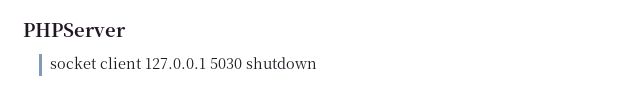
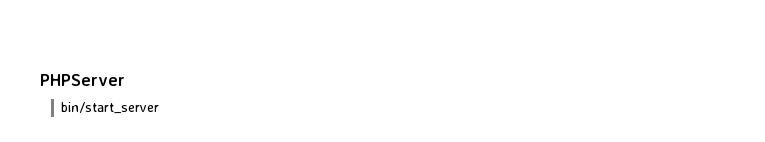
- socket client 127.0.0.1 5030 shutdown
+ bin/start_server

